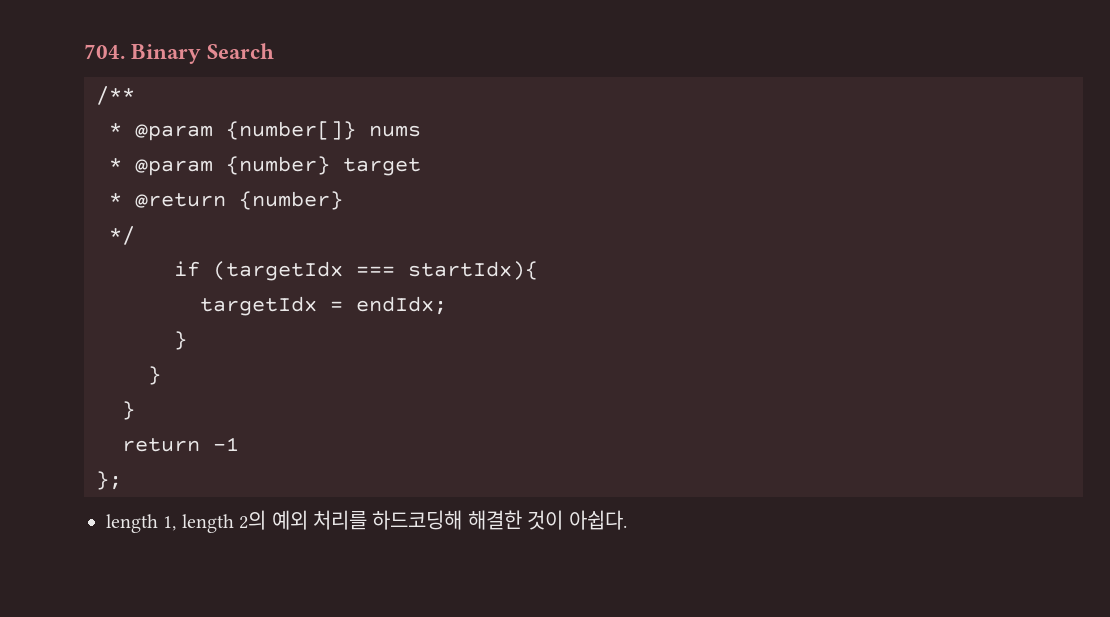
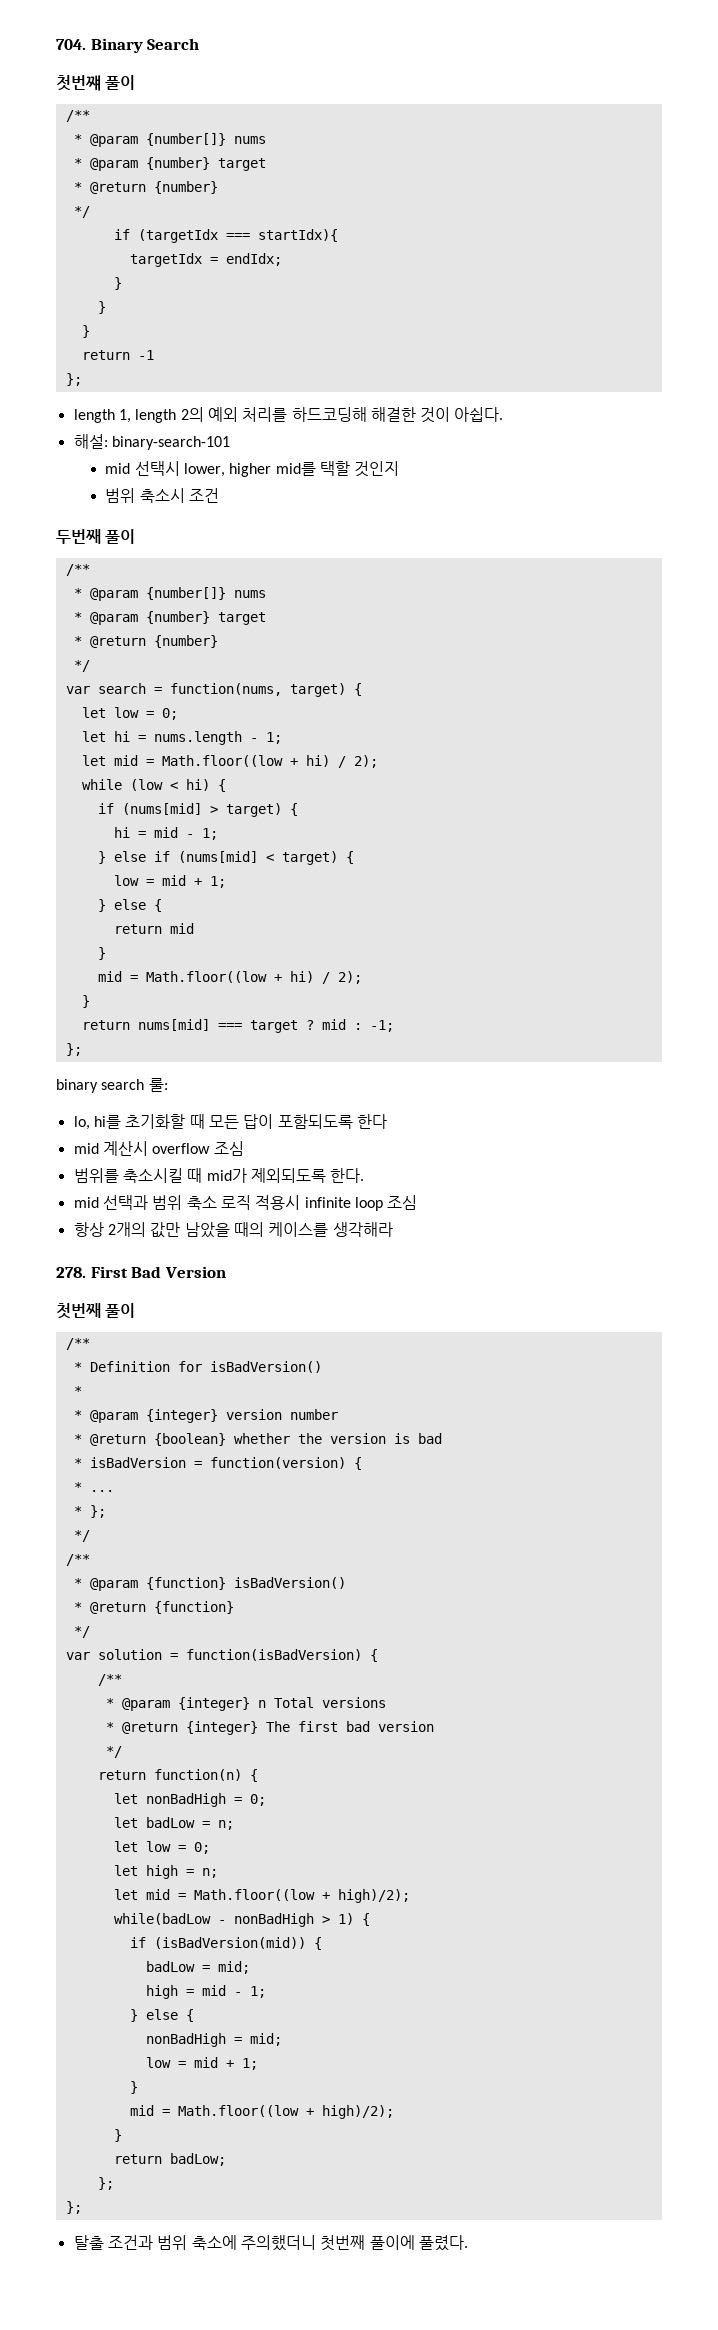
+ 첫번쨰 풀이
+ 해설: binary-search-101
+ mid 선택시 lower, higher mid를 택할 것인지
+ 범위 축소시 조건
+ 두번째 풀이
+ /**
+ * @param {number[]} nums
+ * @param {number} target
+ * @return {number}
+ */
+ var search = function(nums, target) {
+ let low = 0;
+ let hi = nums.length - 1;
+ let mid = Math.floor((low + hi) / 2);
+ while (low < hi) {
+ if (nums[mid] > target) {
+ hi = mid - 1;
+ } else if (nums[mid] < target) {
+ low = mid + 1;
+ } else {
+ return mid
+ }
+ mid = Math.floor((low + hi) / 2);
+ }
+ return nums[mid] === target ? mid : -1;
+ };
+ binary search 룰:
+ lo, hi를 초기화할 때 모든 답이 포함되도록 한다
+ mid 계산시 overflow 조심
+ 범위를 축소시킬 때 mid가 제외되도록 한다.
+ mid 선택과 범위 축소 로직 적용시 infinite loop 조심
+ 항상 2개의 값만 남았을 때의 케이스를 생각해라
+ 278. First Bad Version
+ 첫번째 풀이
+ /**
+ * Definition for isBadVersion()
+ *
+ * @param {integer} version number
+ * @return {boolean} whether the version is bad
+ * isBadVersion = function(version) {
+ * ...
+ * };
+ */
+ /**
+ * @param {function} isBadVersion()
+ * @return {function}
+ */
+ var solution = function(isBadVersion) {
+ /**
+ * @param {integer} n Total versions
+ * @return {integer} The first bad version
+ */
+ return function(n) {
+ let nonBadHigh = 0;
+ let badLow = n;
+ let low = 0;
+ let high = n;
+ let mid = Math.floor((low + high)/2);
+ while(badLow - nonBadHigh > 1) {
+ if (isBadVersion(mid)) {
+ badLow = mid;
+ high = mid - 1;
+ } else {
+ nonBadHigh = mid;
+ low = mid + 1;
+ }
+ mid = Math.floor((low + high)/2);
+ }
+ return badLow;
+ };
+ };
+ 탈출 조건과 범위 축소에 주의했더니 첫번째 풀이에 풀렸다.

